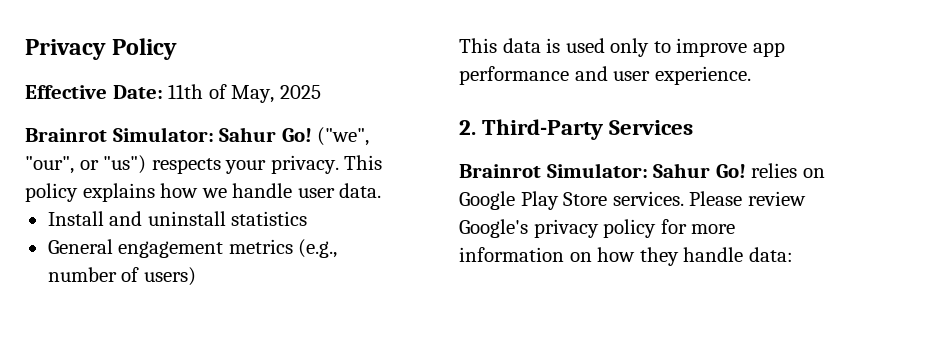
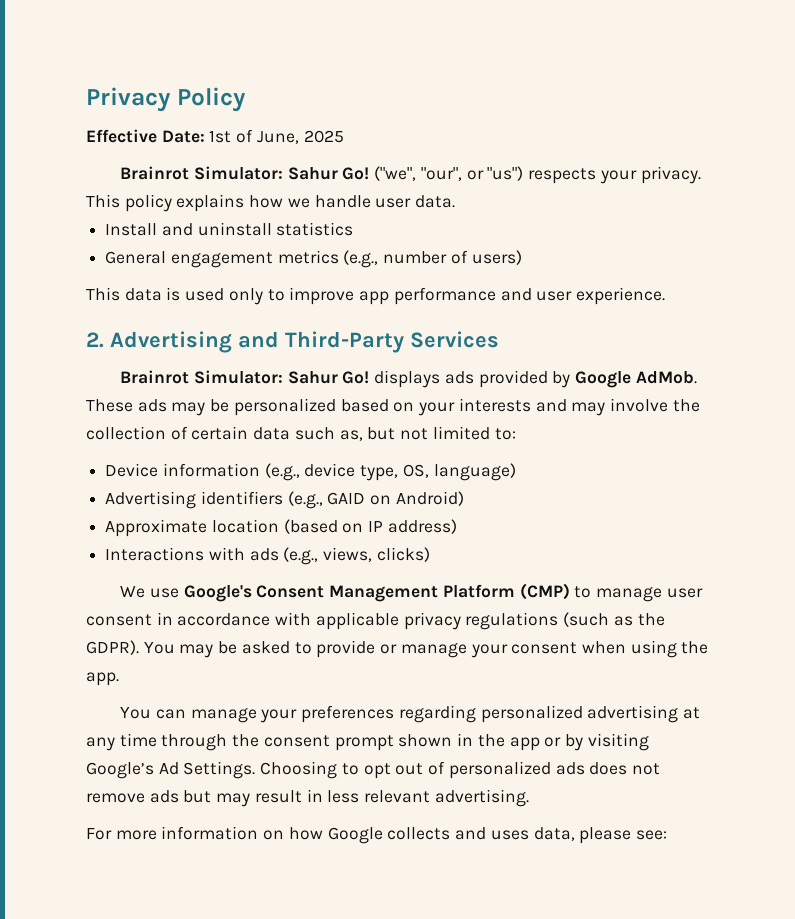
- Effective Date: 11th of May, 2025
+ Effective Date: 1st of June, 2025
- 2. Third-Party Services
+ 2. Advertising and Third-Party Services
- Brainrot Simulator: Sahur Go! relies on Google Play Store services. Please review Google's privacy policy for more information on how they handle data:
+ Brainrot Simulator: Sahur Go! displays ads provided by Google AdMob. These ads may be personalized based on your interests and may involve the collection of certain data such as, but not limited to:
+ Device information (e.g., device type, OS, language)
+ Advertising identifiers (e.g., GAID on Android)
+ Approximate location (based on IP address)
+ Interactions with ads (e.g., views, clicks)
+ We use Google's Consent Management Platform (CMP) to manage user consent in accordance with applicable privacy regulations (such as the GDPR). You may be asked to provide or manage your consent when using the app.
+ You can manage your preferences regarding personalized advertising at any time through the consent prompt shown in the app or by visiting Google’s Ad Settings. Choosing to opt out of personalized ads does not remove ads but may result in less relevant advertising.
+ For more information on how Google collects and uses data, please see:

